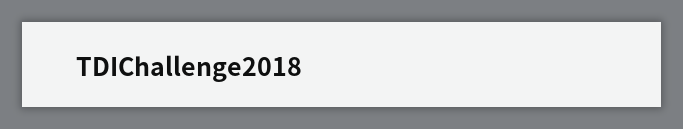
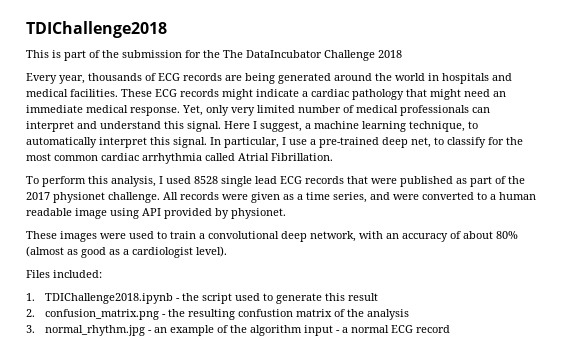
+ This is part of the submission for the The DataIncubator Challenge 2018
+ Every year, thousands of ECG records are being generated around the world in hospitals and medical facilities. These ECG records might indicate a cardiac pathology that might need an immediate medical response. Yet, only very limited number of medical professionals can interpret and understand this signal. Here I suggest, a machine learning technique, to automatically interpret this signal. In particular, I use a pre-trained deep net, to classify for the most common cardiac arrhythmia called Atrial Fibrillation.
+ To perform this analysis, I used 8528 single lead ECG records that were published as part of the 2017 physionet challenge. All records were given as a time series, and were converted to a human readable image using API provided by physionet.
+ These images were used to train a convolutional deep network, with an accuracy of about 80% (almost as good as a cardiologist level).
+ Files included:
+ 1. TDIChallenge2018.ipynb - the script used to generate this result
+ 2. confusion_matrix.png - the resulting confustion matrix of the analysis
+ 3. normal_rhythm.jpg - an example of the algorithm input - a normal ECG record

